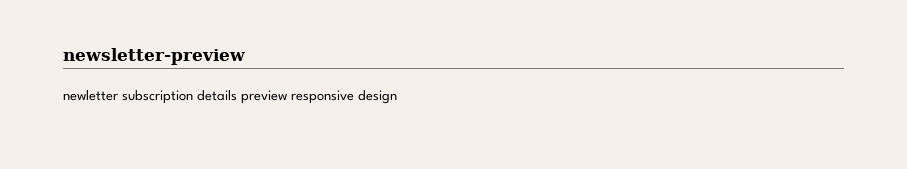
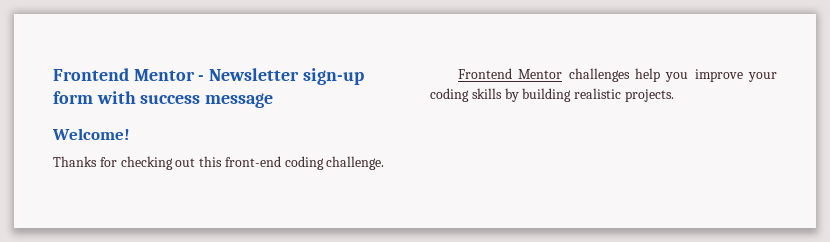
- newsletter-preview
- newletter subscription details preview responsive design
+ Frontend Mentor - Newsletter sign-up form with success message
+ Welcome!
+ Thanks for checking out this front-end coding challenge.
+ Frontend Mentor challenges help you improve your coding skills by building realistic projects.

